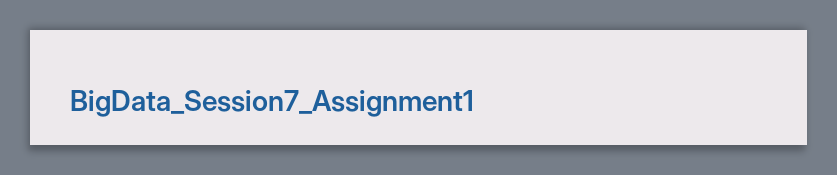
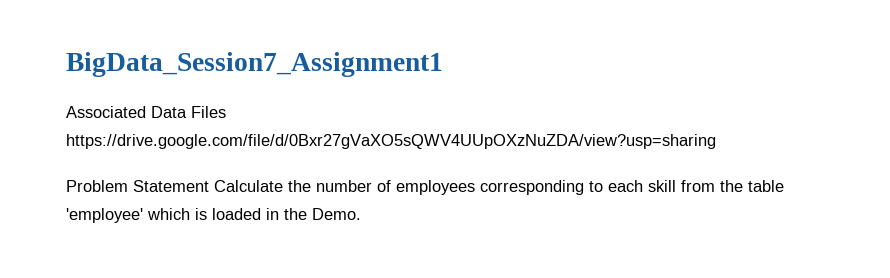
+ Associated Data Files https://drive.google.com/file/d/0Bxr27gVaXO5sQWV4UUpOXzNuZDA/view?usp=sharing
+ Problem Statement Calculate the number of employees corresponding to each skill from the table 'employee' which is loaded in the Demo.

